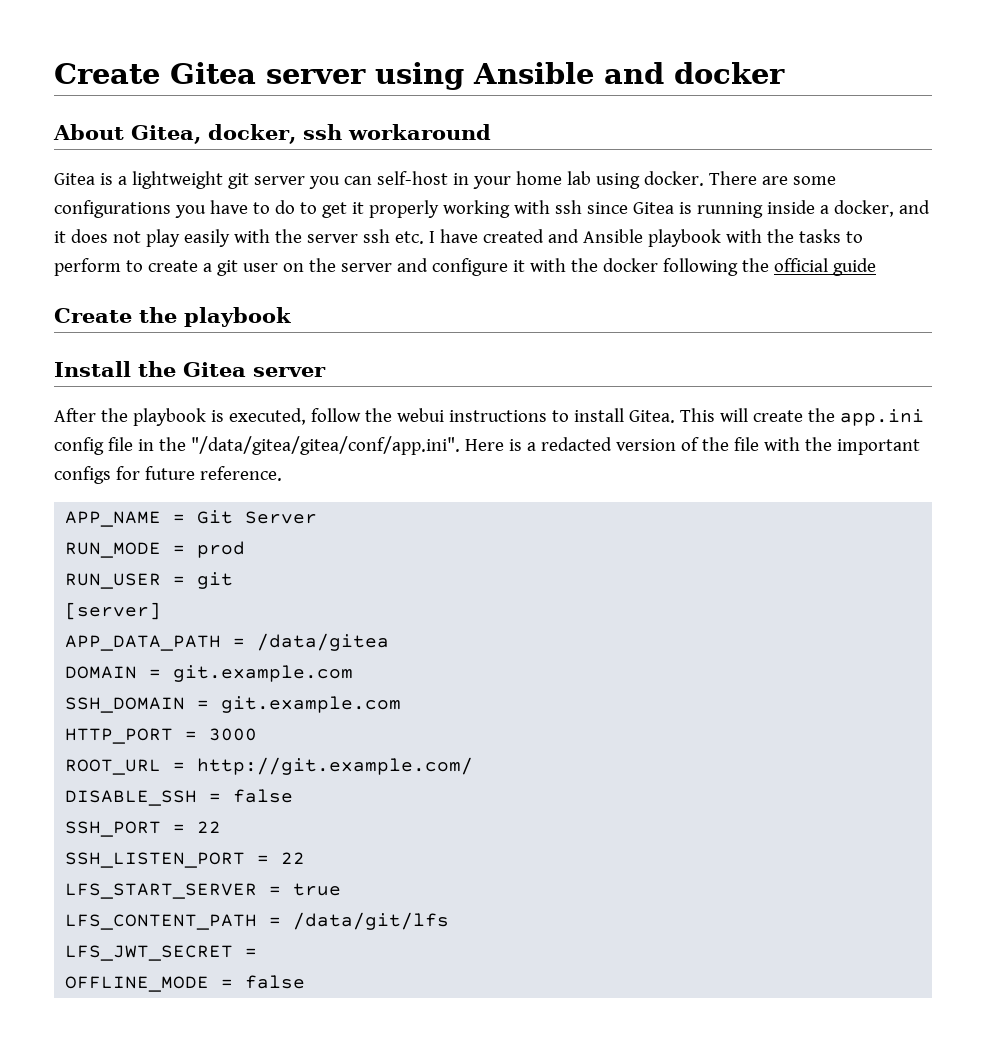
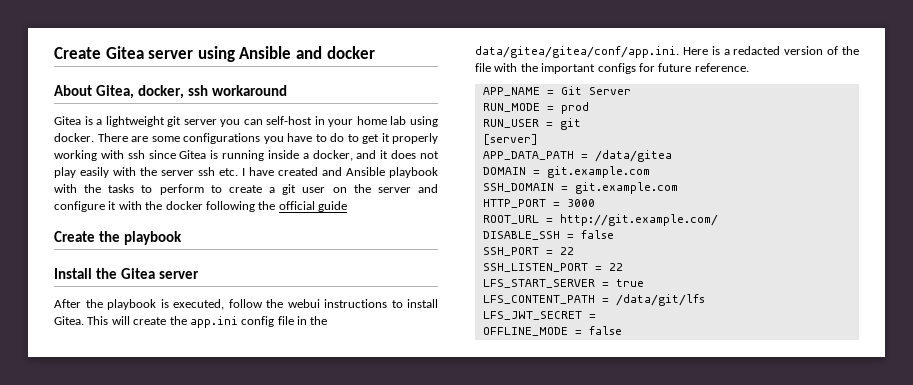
- This will create the app.ini config file in the "/data/gitea/gitea/conf/app.ini". Here is a redacted version of the file with the important configs for future reference.
+ This will create the app.ini config file in the data/gitea/gitea/conf/app.ini. Here is a redacted version of the file with the important configs for future reference.

